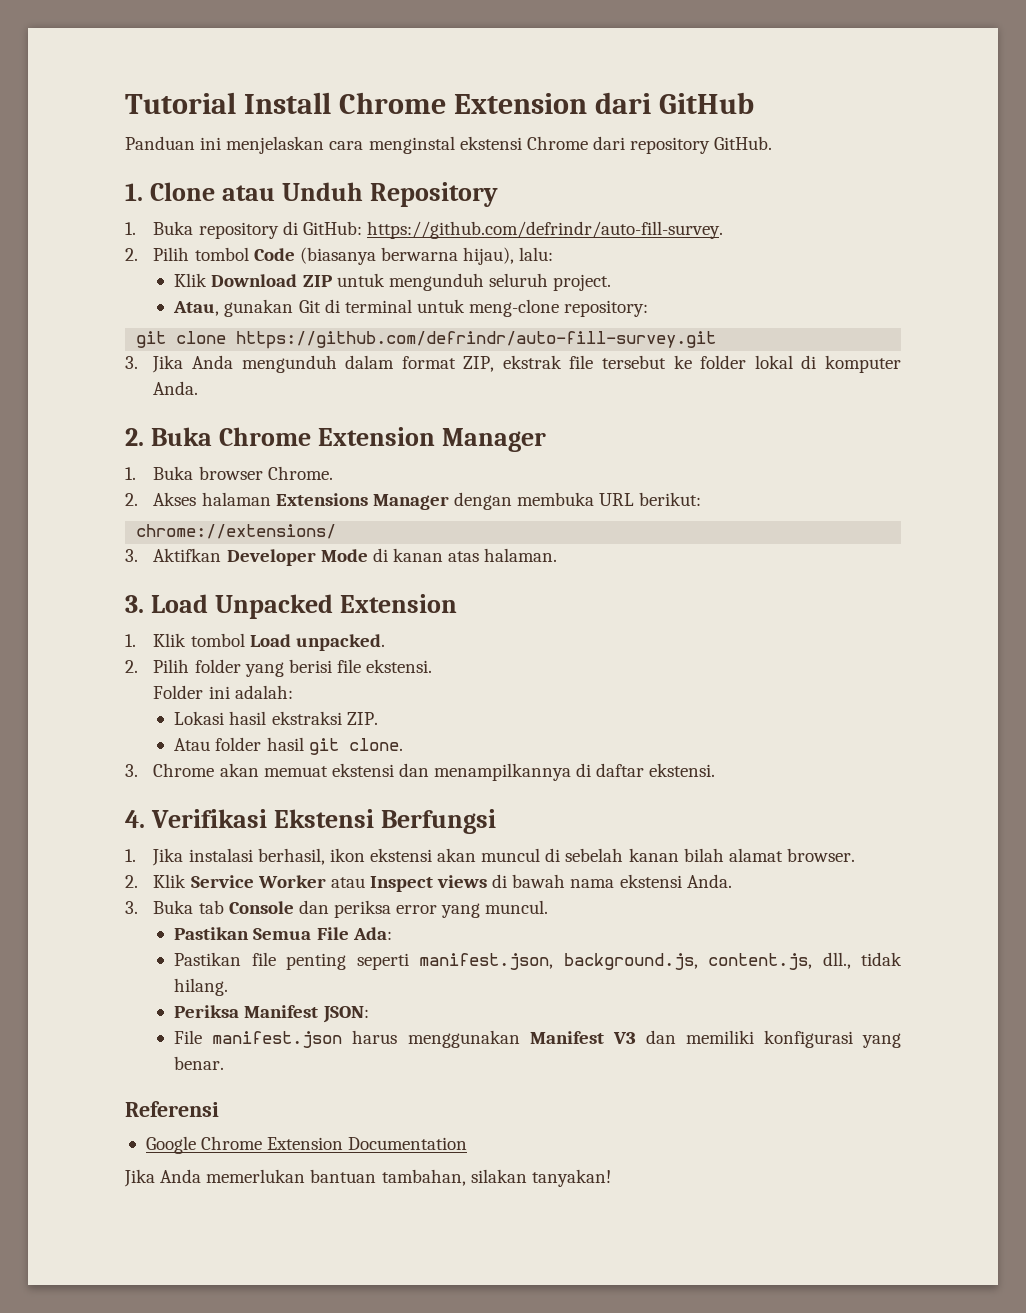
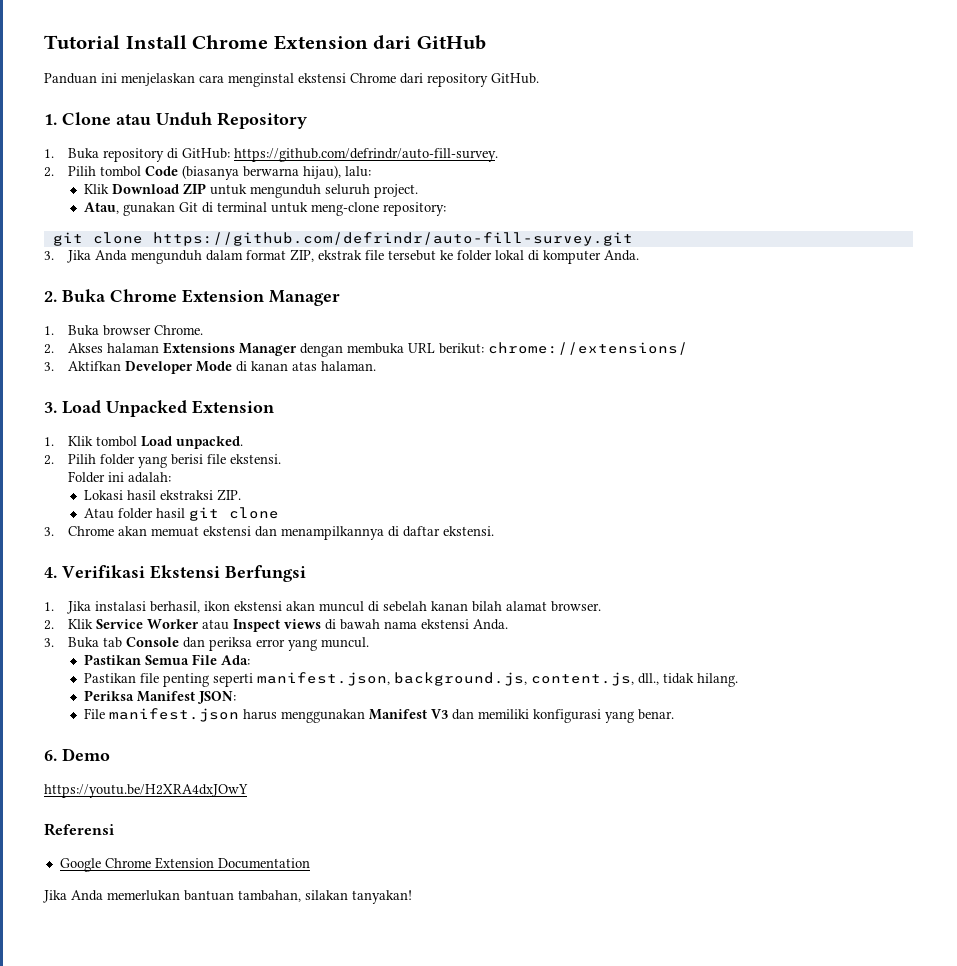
- 2. Akses halaman Extensions Manager dengan membuka URL berikut:
- chrome://extensions/
+ 2. Akses halaman Extensions Manager dengan membuka URL berikut: chrome://extensions/
- Atau folder hasil git clone.
+ Atau folder hasil git clone
+ 6. Demo
+ https://youtu.be/H2XRA4dxJOwY

